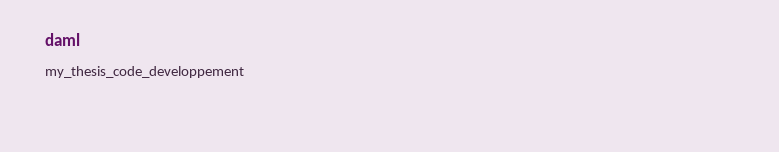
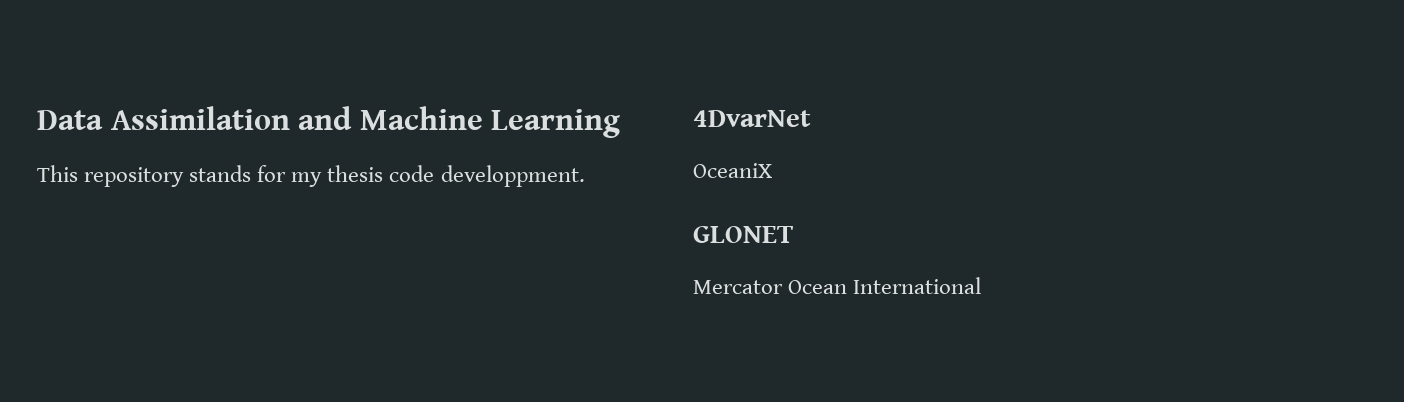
- daml
- my_thesis_code_developpement
+ Data Assimilation and Machine Learning
+ This repository stands for my thesis code developpment.
+ 4DvarNet
+ OceaniX
+ GLONET
+ Mercator Ocean International

